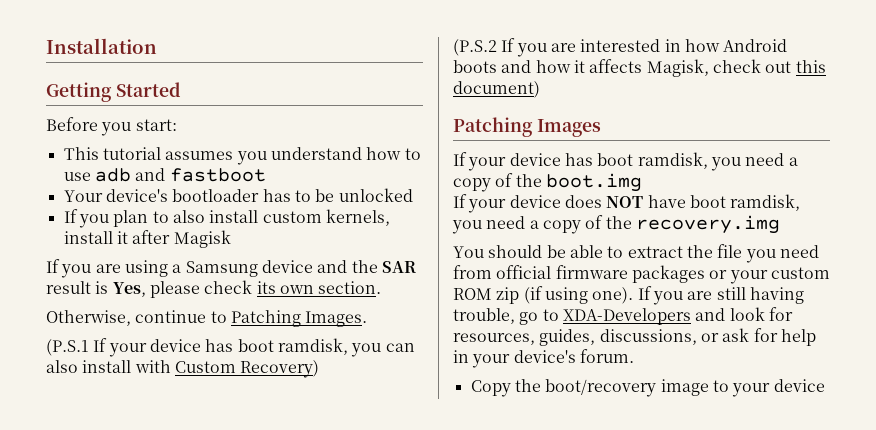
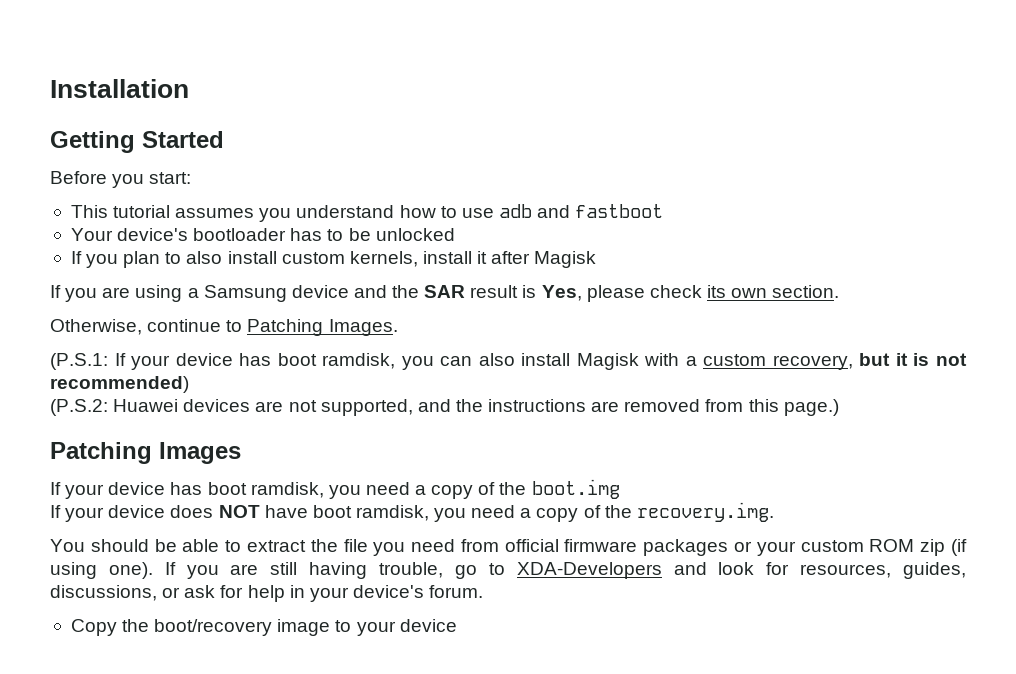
- (P.S.1 If your device has boot ramdisk, you can also install with Custom Recovery)
- (P.S.2 If you are interested in how Android boots and how it affects Magisk, check out this document)
+ (P.S.1: If your device has boot ramdisk, you can also install Magisk with a custom recovery, but it is not recommended)
+ (P.S.2: Huawei devices are not supported, and the instructions are removed from this page.)
- If your device does NOT have boot ramdisk, you need a copy of the recovery.img
+ If your device does NOT have boot ramdisk, you need a copy of the recovery.img.

